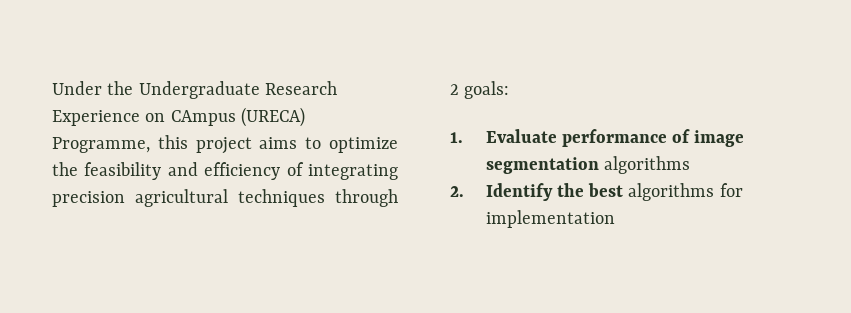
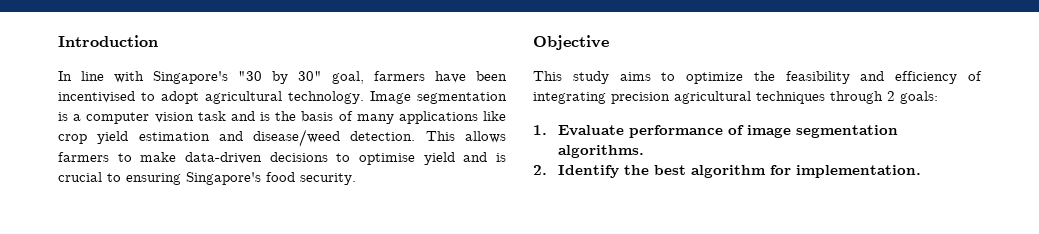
- Under the Undergraduate Research Experience on CAmpus (URECA) Programme, this project aims to optimize the feasibility and efficiency of integrating precision agricultural techniques through 2 goals:
+ Introduction
+ In line with Singapore's "30 by 30" goal, farmers have been incentivised to adopt agricultural technology. Image segmentation is a computer vision task and is the basis of many applications like crop yield estimation and disease/weed detection. This allows farmers to make data-driven decisions to optimise yield and is crucial to ensuring Singapore's food security.
+ Objective
+ This study aims to optimize the feasibility and efficiency of integrating precision agricultural techniques through 2 goals:
- 1. Evaluate performance of image segmentation algorithms
+ 1. Evaluate performance of image segmentation algorithms.
- 2. Identify the best algorithms for implementation
+ 2. Identify the best algorithm for implementation.

